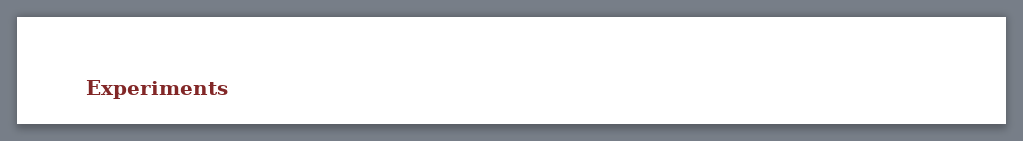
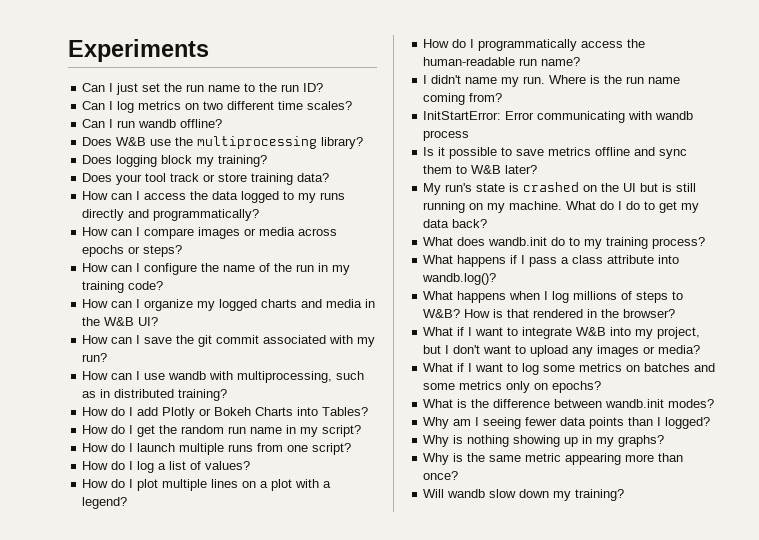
+ Can I just set the run name to the run ID?
+ Can I log metrics on two different time scales?
+ Can I run wandb offline?
+ Does W&B use the multiprocessing library?
+ Does logging block my training?
+ Does your tool track or store training data?
+ How can I access the data logged to my runs directly and programmatically?
+ How can I compare images or media across epochs or steps?
+ How can I configure the name of the run in my training code?
+ How can I organize my logged charts and media in the W&B UI?
+ How can I save the git commit associated with my run?
+ How can I use wandb with multiprocessing, such as in distributed training?
+ How do I add Plotly or Bokeh Charts into Tables?
+ How do I get the random run name in my script?
+ How do I launch multiple runs from one script?
+ How do I log a list of values?
+ How do I plot multiple lines on a plot with a legend?
+ How do I programmatically access the human-readable run name?
+ I didn't name my run. Where is the run name coming from?
+ InitStartError: Error communicating with wandb process
+ Is it possible to save metrics offline and sync them to W&B later?
+ My run's state is crashed on the UI but is still running on my machine. What do I do to get my data back?
+ What does wandb.init do to my training process?
+ What happens if I pass a class attribute into wandb.log()?
+ What happens when I log millions of steps to W&B? How is that rendered in the browser?
+ What if I want to integrate W&B into my project, but I don't want to upload any images or media?
+ What if I want to log some metrics on batches and some metrics only on epochs?
+ What is the difference between wandb.init modes?
+ Why am I seeing fewer data points than I logged?
+ Why is nothing showing up in my graphs?
+ Why is the same metric appearing more than once?
+ Will wandb slow down my training?

